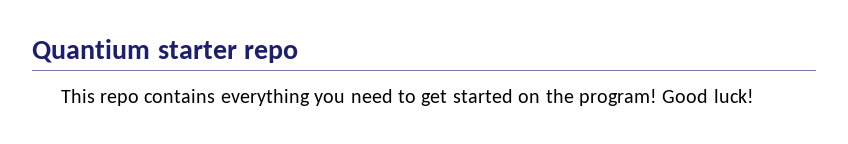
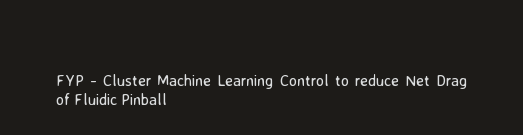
- Quantium starter repo
- This repo contains everything you need to get started on the program! Good luck!
+ FYP - Cluster Machine Learning Control to reduce Net Drag of Fluidic Pinball

